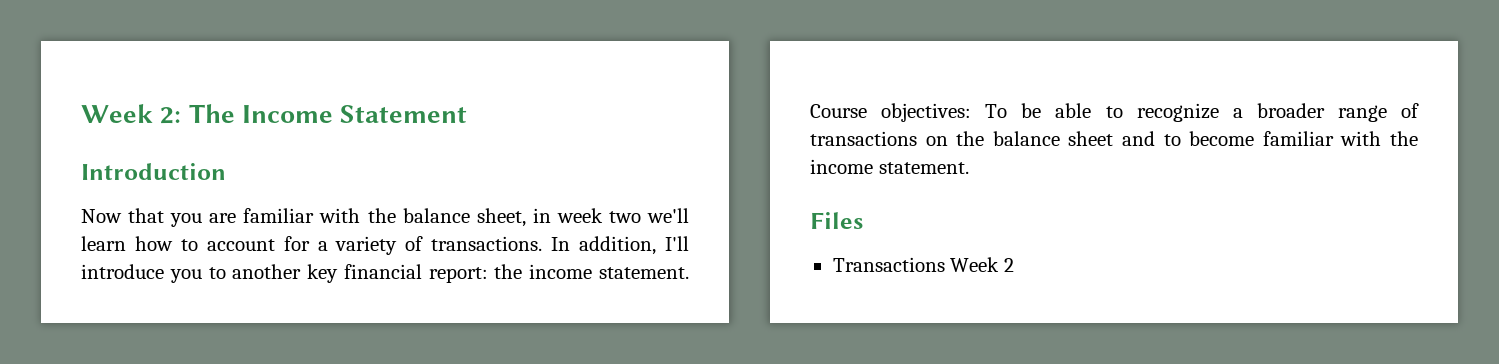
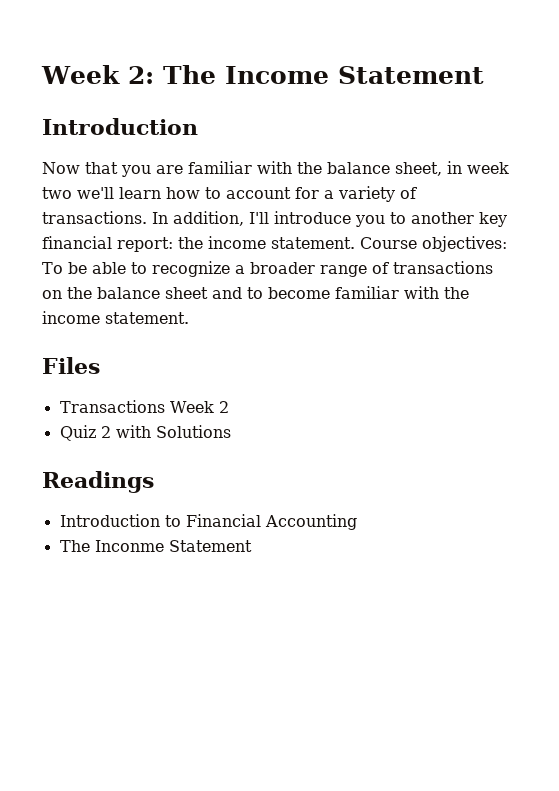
+ Quiz 2 with Solutions
+ Readings
+ Introduction to Financial Accounting
+ The Inconme Statement

